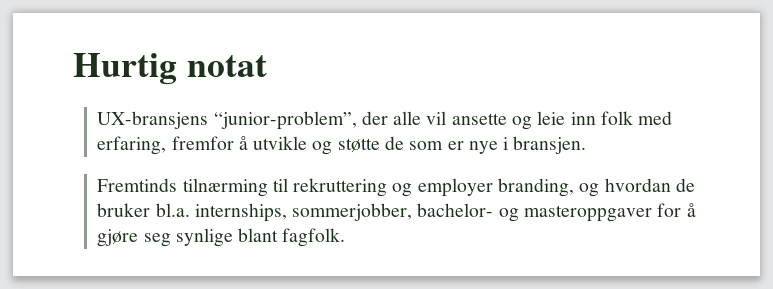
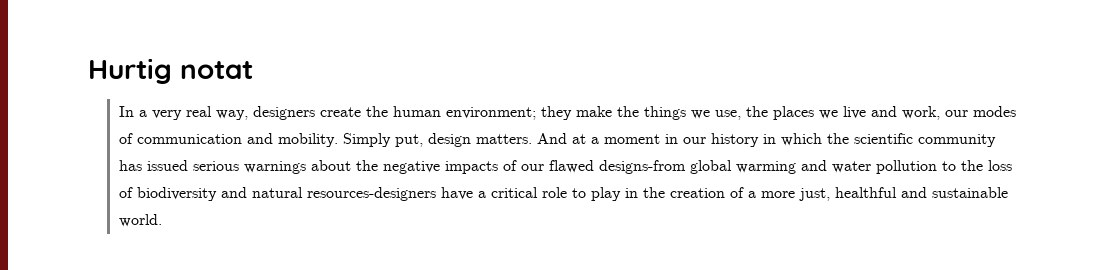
- UX-bransjens “junior-problem”, der alle vil ansette og leie inn folk med erfaring, fremfor å utvikle og støtte de som er nye i bransjen.
- Fremtinds tilnærming til rekruttering og employer branding, og hvordan de bruker bl.a. internships, sommerjobber, bachelor- og masteroppgaver for å gjøre seg synlige blant fagfolk.
+ In a very real way, designers create the human environment; they make the things we use, the places we live and work, our modes of communication and mobility. Simply put, design matters. And at a moment in our history in which the scientific community has issued serious warnings about the negative impacts of our flawed designs-from global warming and water pollution to the loss of biodiversity and natural resources-designers have a critical role to play in the creation of a more just, healthful and sustainable world.

